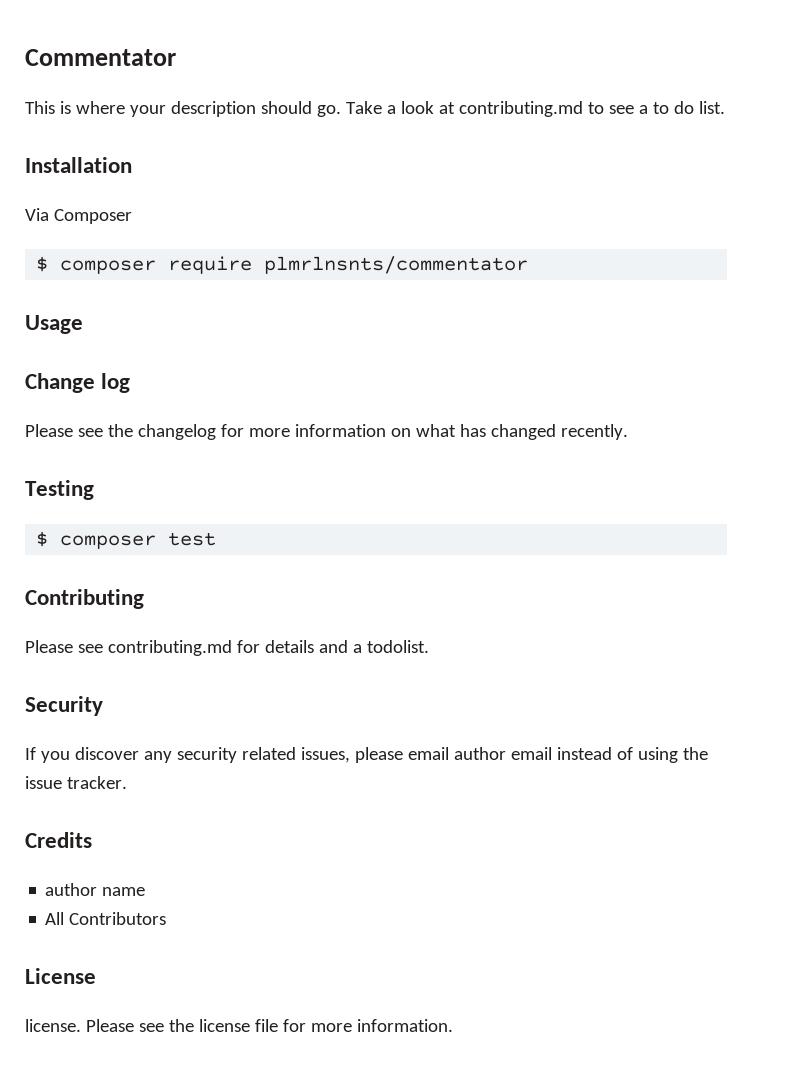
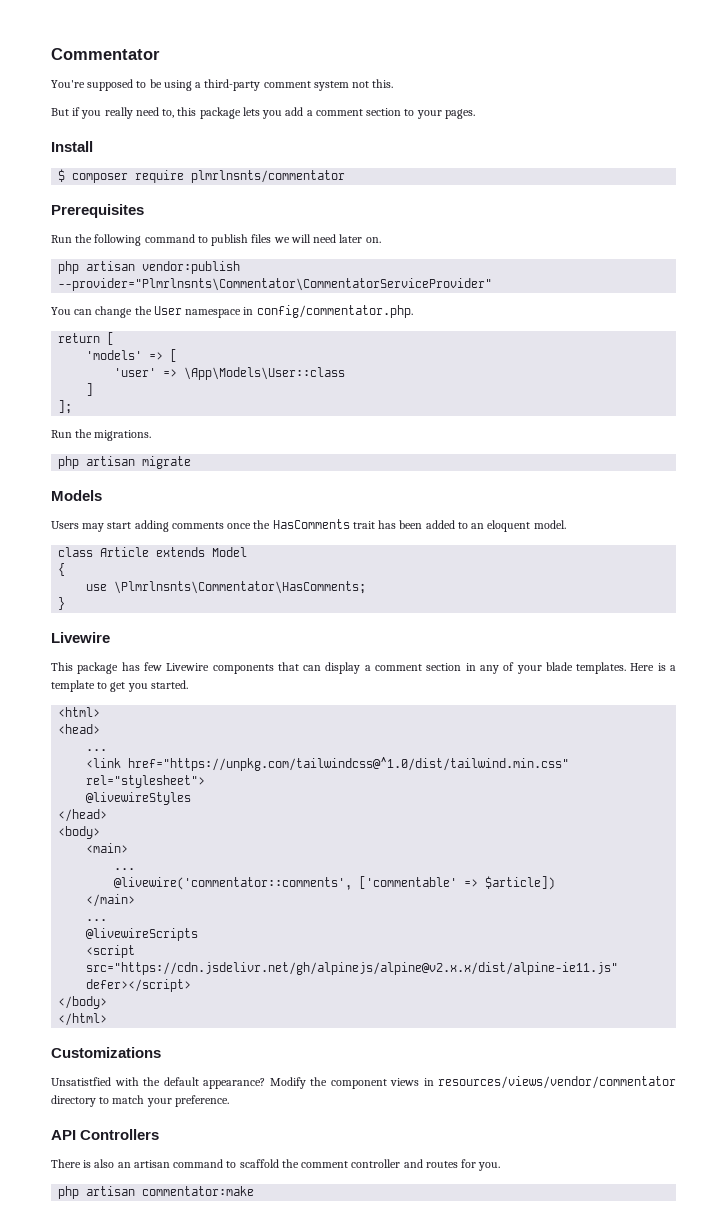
- This is where your description should go. Take a look at contributing.md to see a to do list.
- Installation
- Via Composer
+ You're supposed to be using a third-party comment system not this.
+ But if you really need to, this package lets you add a comment section to your pages.
+ Install
  $ composer require plmrlnsnts/commentator
- Usage
- Change log
- Please see the changelog for more information on what has changed recently.
- Testing
- $ composer test
- Contributing
- Please see contributing.md for details and a todolist.
- Security
- If you discover any security related issues, please email author email instead of using the issue tracker.
- Credits
- author name
- All Contributors
- License
- license. Please see the license file for more information.
+ Prerequisites
+ Run the following command to publish files we will need later on.
+ php artisan vendor:publish --provider="Plmrlnsnts\Commentator\CommentatorServiceProvider"
+ You can change the User namespace in config/commentator.php.
+ return [
+ 'models' => [
+ 'user' => \App\Models\User::class
+ ]
+ ];
+ Run the migrations.
+ php artisan migrate
+ Models
+ Users may start adding comments once the HasComments trait has been added to an eloquent model.
+ class Article extends Model
+ {
+ use \Plmrlnsnts\Commentator\HasComments;
+ }
+ Livewire
+ This package has few Livewire components that can display a comment section in any of your blade templates. Here is a template to get you started.
+ <html>
+ <head>
+ ...
+ <link href="https://unpkg.com/tailwindcss@^1.0/dist/tailwind.min.css" rel="stylesheet">
+ @livewireStyles
+ </head>
+ <body>
+ <main>
+ ...
+ @livewire('commentator::comments', ['commentable' => $article])
+ </main>
+ ...
+ @livewireScripts
+ <script src="https://cdn.jsdelivr.net/gh/alpinejs/alpine@v2.x.x/dist/alpine-ie11.js" defer></script>
+ </body>
+ </html>
+ Customizations
+ Unsatistfied with the default appearance? Modify the component views in resources/views/vendor/commentator directory to match your preference.
+ API Controllers
+ There is also an artisan command to scaffold the comment controller and routes for you.
+ php artisan commentator:make

